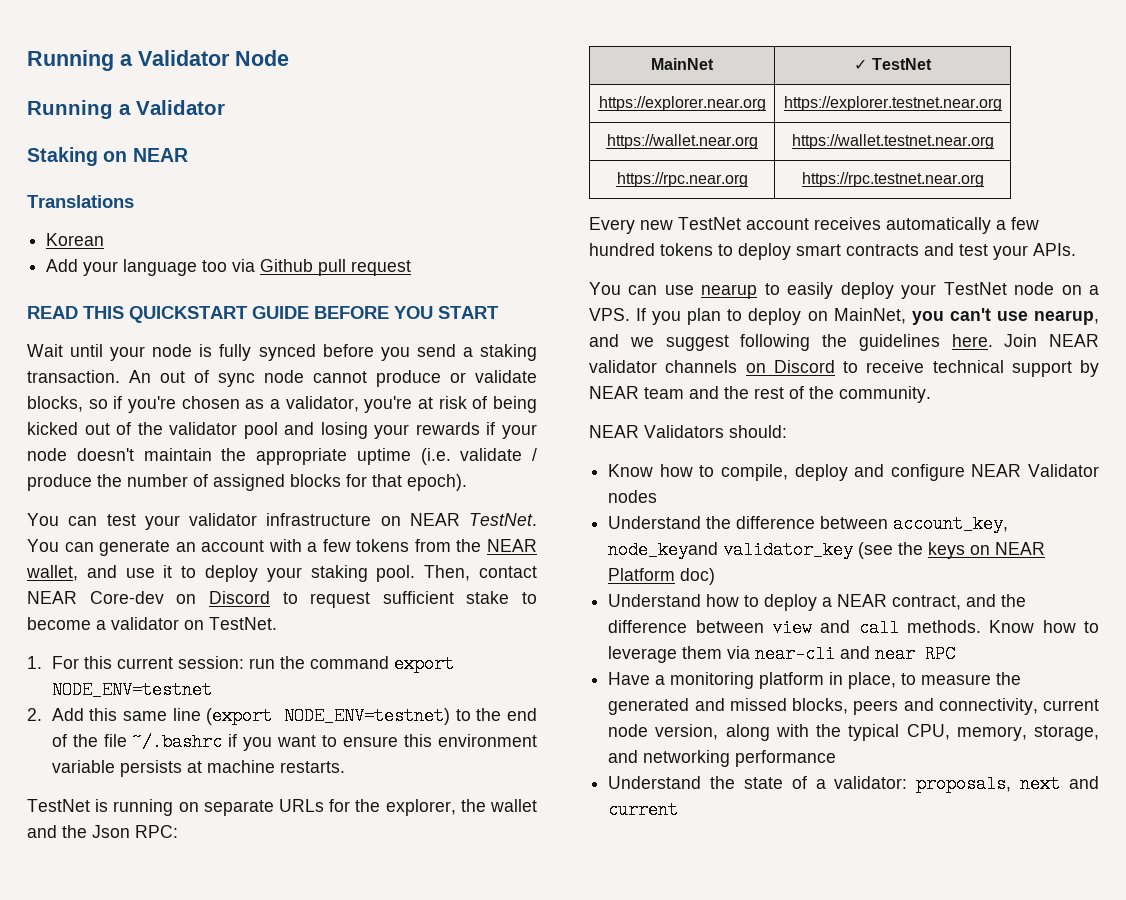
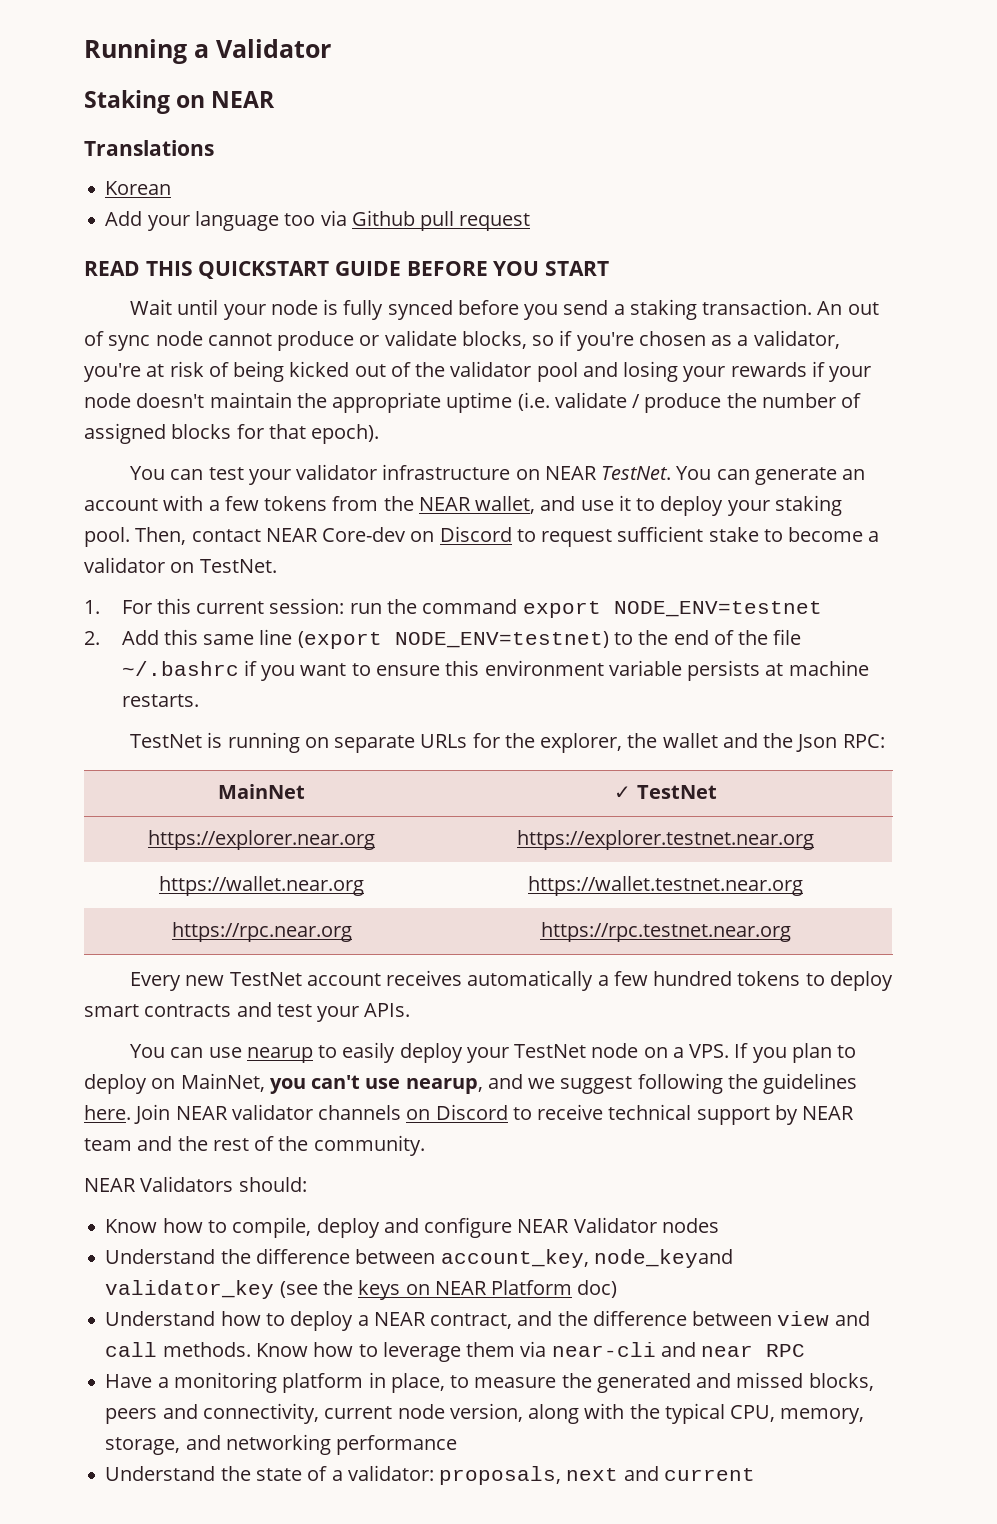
- Running a Validator Node

